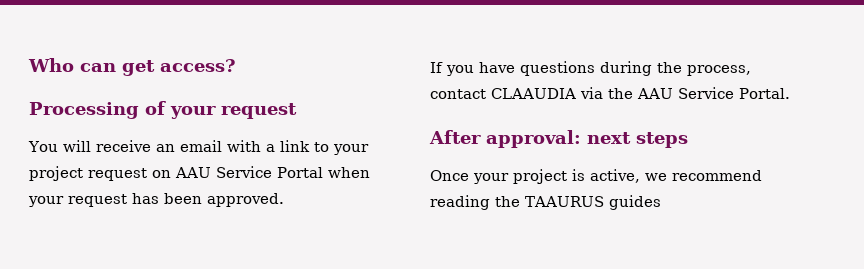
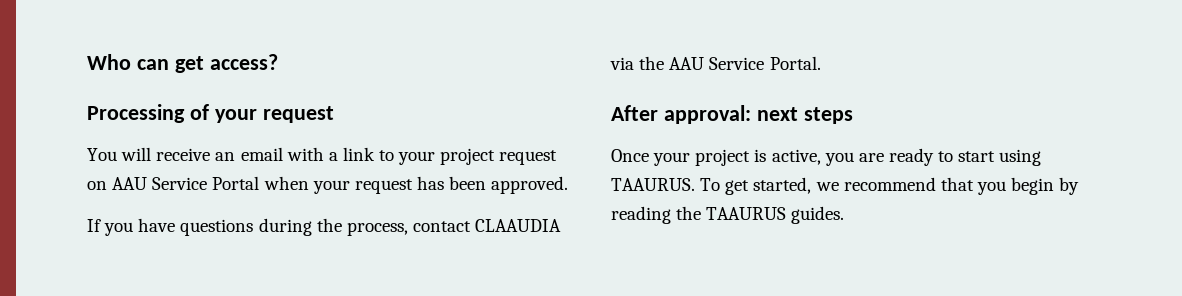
- Once your project is active, we recommend reading the TAAURUS guides
+ Once your project is active, you are ready to start using TAAURUS. To get started, we recommend that you begin by reading the TAAURUS guides.

